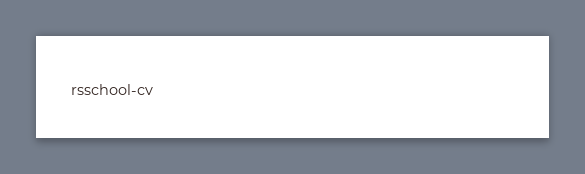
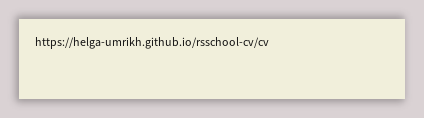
- rsschool-cv
+ https://helga-umrikh.github.io/rsschool-cv/cv

